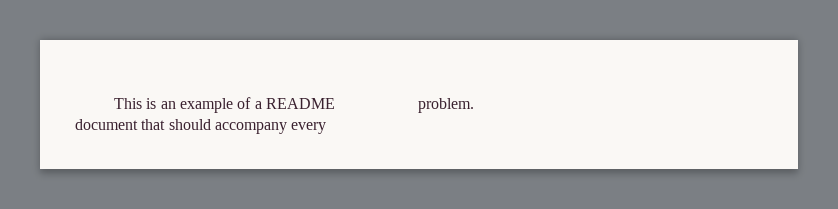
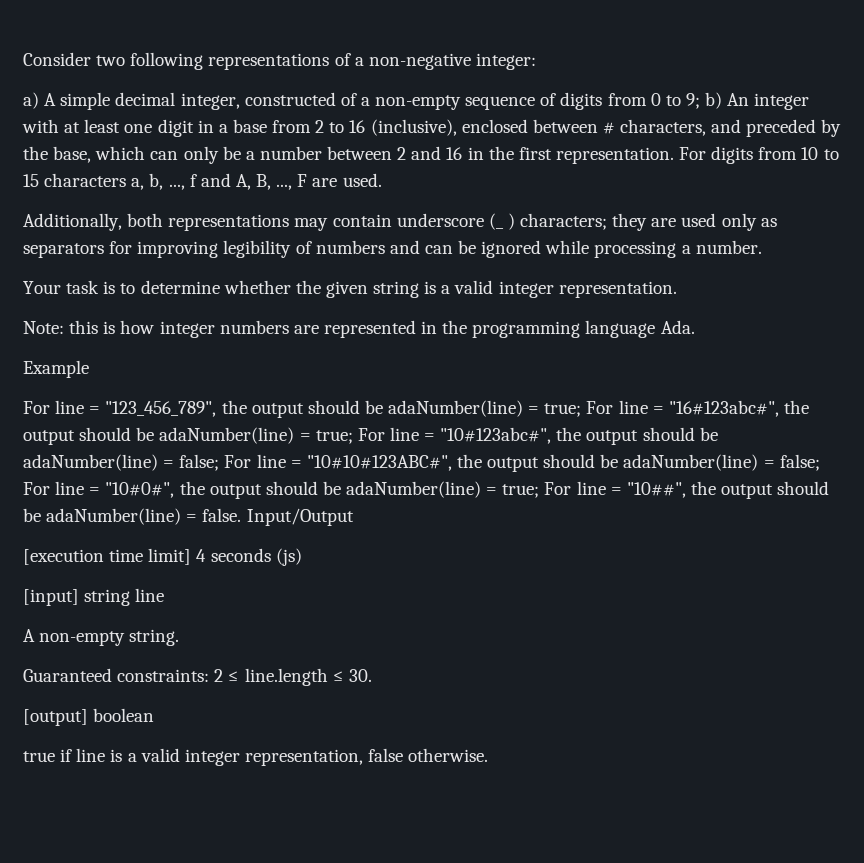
- This is an example of a README document that should accompany every problem.
+ Consider two following representations of a non-negative integer:
+ a) A simple decimal integer, constructed of a non-empty sequence of digits from 0 to 9; b) An integer with at least one digit in a base from 2 to 16 (inclusive), enclosed between # characters, and preceded by the base, which can only be a number between 2 and 16 in the first representation. For digits from 10 to 15 characters a, b, ..., f and A, B, ..., F are used.
+ Additionally, both representations may contain underscore (_ ) characters; they are used only as separators for improving legibility of numbers and can be ignored while processing a number.
+ Your task is to determine whether the given string is a valid integer representation.
+ Note: this is how integer numbers are represented in the programming language Ada.
+ Example
+ For line = "123_456_789", the output should be adaNumber(line) = true; For line = "16#123abc#", the output should be adaNumber(line) = true; For line = "10#123abc#", the output should be adaNumber(line) = false; For line = "10#10#123ABC#", the output should be adaNumber(line) = false; For line = "10#0#", the output should be adaNumber(line) = true; For line = "10##", the output should be adaNumber(line) = false. Input/Output
+ [execution time limit] 4 seconds (js)
+ [input] string line
+ A non-empty string.
+ Guaranteed constraints: 2 ≤ line.length ≤ 30.
+ [output] boolean
+ true if line is a valid integer representation, false otherwise.

